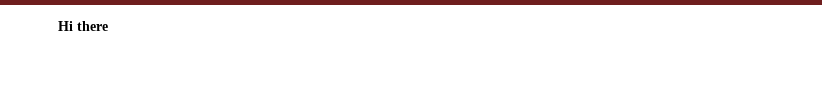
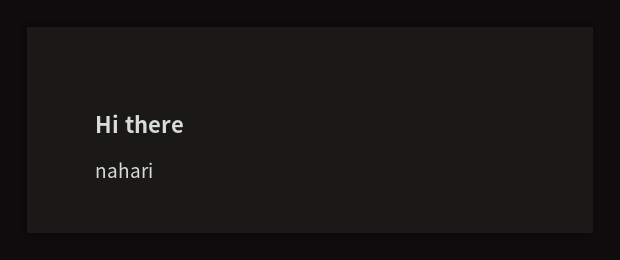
+ nahari

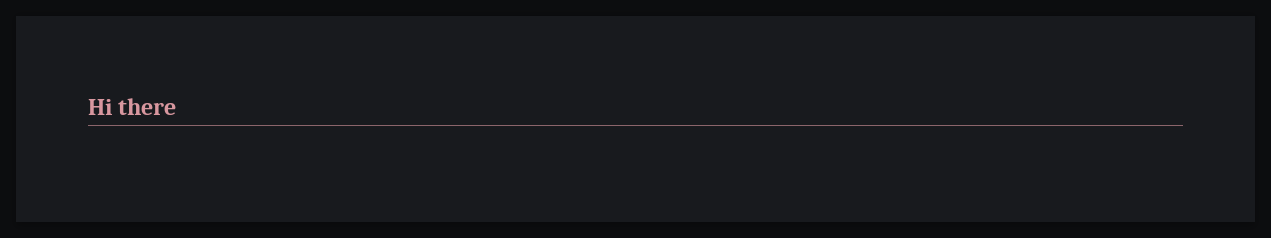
- nahari

